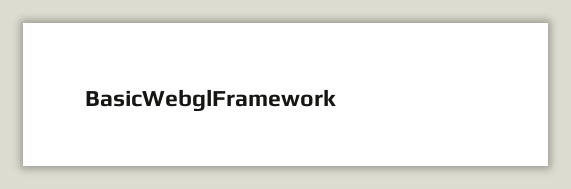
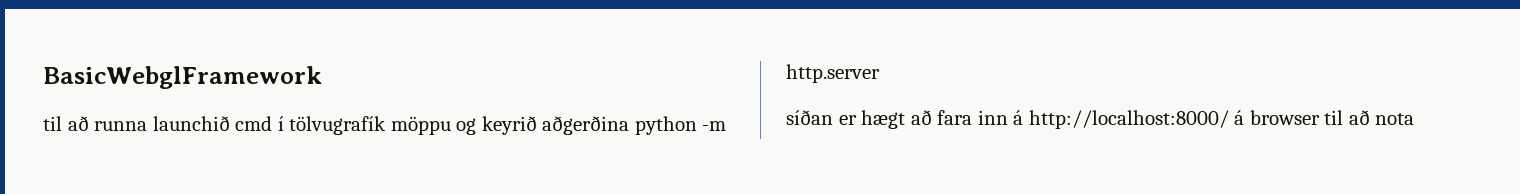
+ til að runna launchið cmd í tölvugrafík möppu og keyrið aðgerðina python -m http.server
+ síðan er hægt að fara inn á http://localhost:8000/ á browser til að nota

